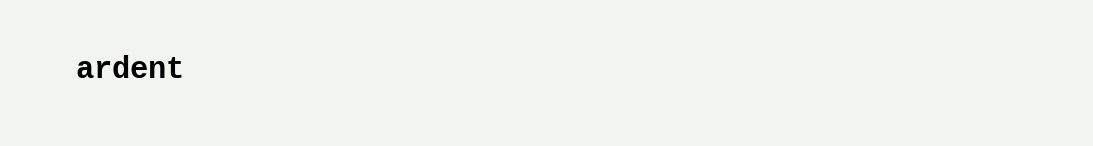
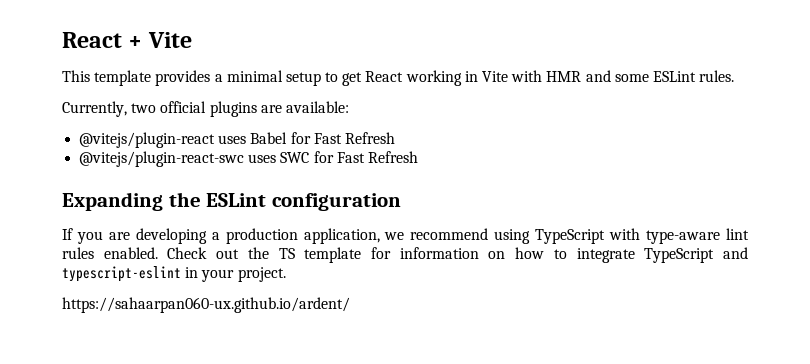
- ardent
+ React + Vite
+ This template provides a minimal setup to get React working in Vite with HMR and some ESLint rules.
+ Currently, two official plugins are available:
+ @vitejs/plugin-react uses Babel for Fast Refresh
+ @vitejs/plugin-react-swc uses SWC for Fast Refresh
+ Expanding the ESLint configuration
+ If you are developing a production application, we recommend using TypeScript with type-aware lint rules enabled. Check out the TS template for information on how to integrate TypeScript and typescript-eslint in your project.
+ https://sahaarpan060-ux.github.io/ardent/

